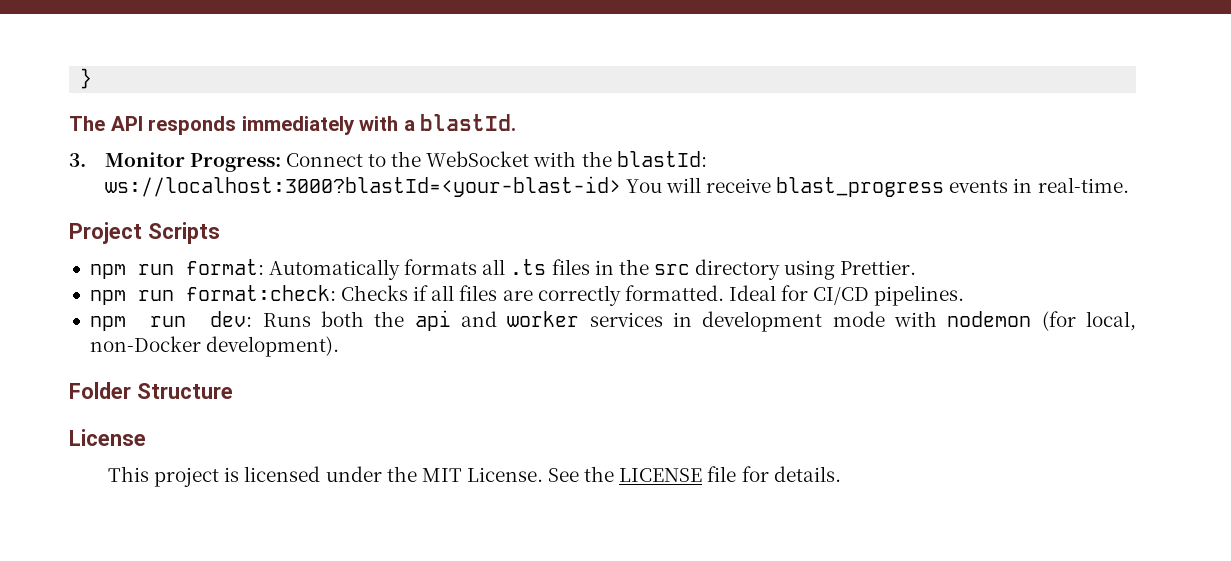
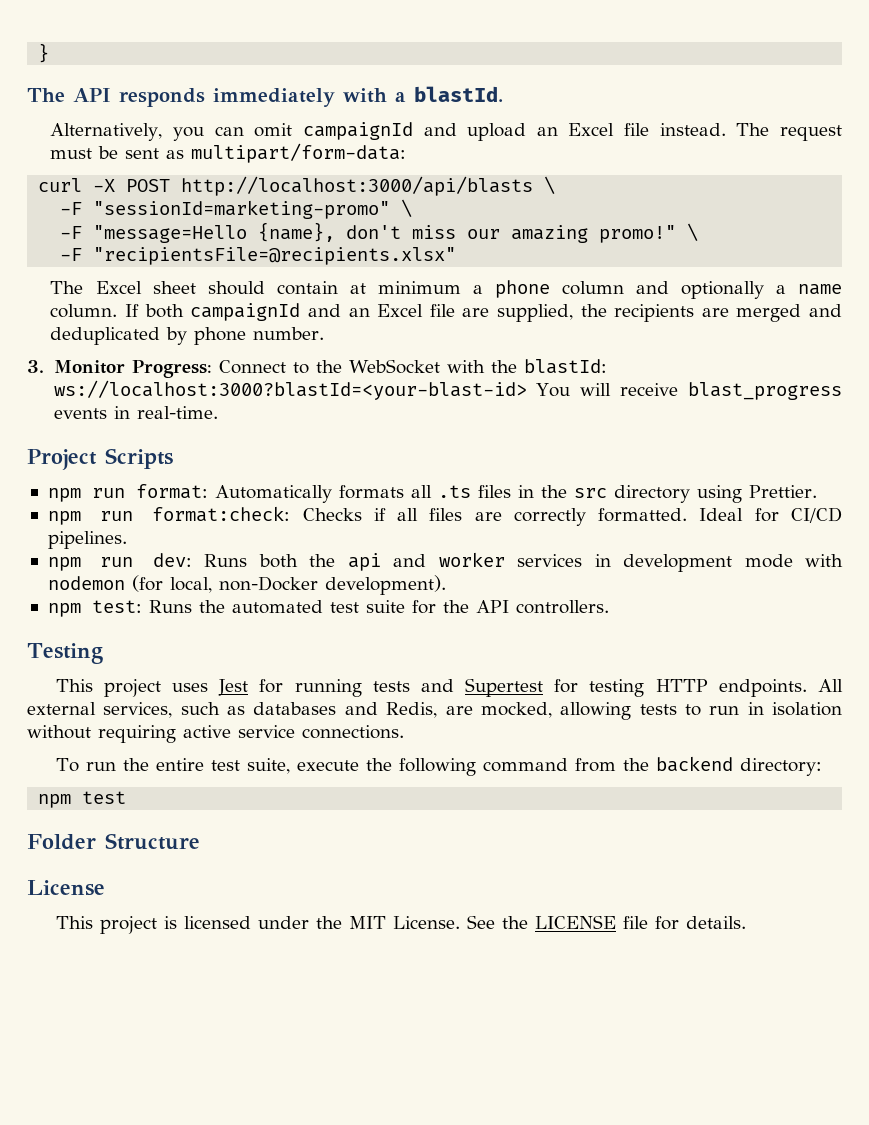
+ Alternatively, you can omit campaignId and upload an Excel file instead. The request must be sent as multipart/form-data:
+ curl -X POST http://localhost:3000/api/blasts \
+ -F "sessionId=marketing-promo" \
+ -F "message=Hello {name}, don't miss our amazing promo!" \
+ -F "recipientsFile=@recipients.xlsx"
+ The Excel sheet should contain at minimum a phone column and optionally a name column. If both campaignId and an Excel file are supplied, the recipients are merged and deduplicated by phone number.
+ npm test: Runs the automated test suite for the API controllers.
+ Testing
+ This project uses Jest for running tests and Supertest for testing HTTP endpoints. All external services, such as databases and Redis, are mocked, allowing tests to run in isolation without requiring active service connections.
+ To run the entire test suite, execute the following command from the backend directory:
+ npm test

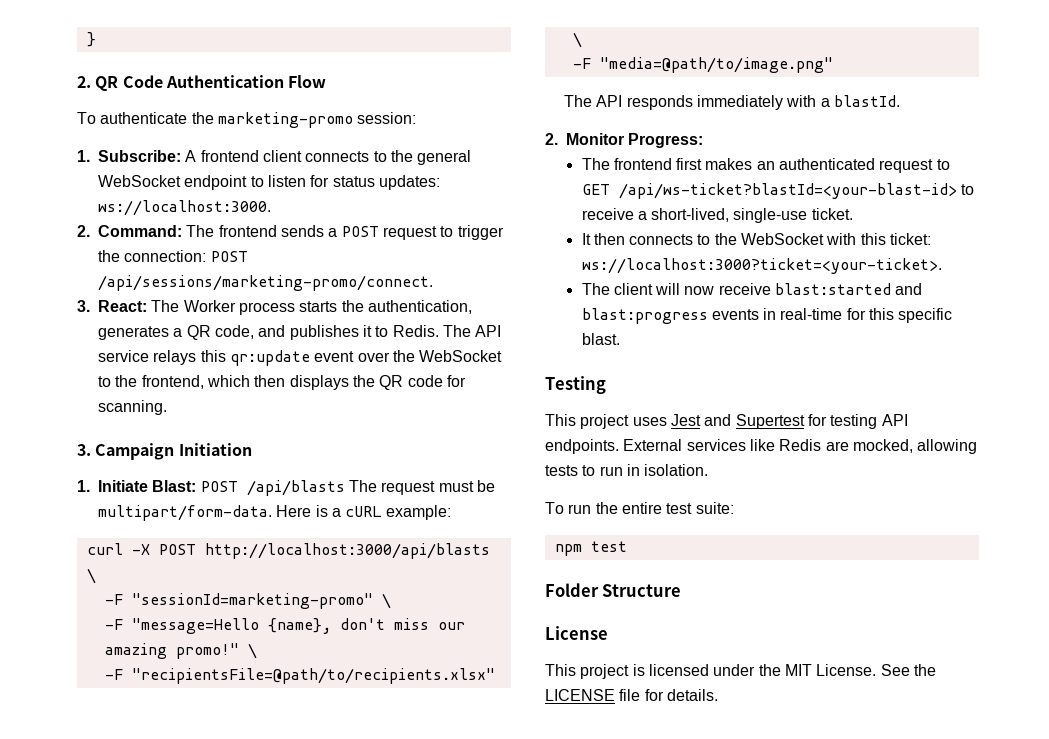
- The API responds immediately with a blastId.
- Alternatively, you can omit campaignId and upload an Excel file instead. The request must be sent as multipart/form-data:
+ 2. QR Code Authentication Flow
+ To authenticate the marketing-promo session:
+ 1. Subscribe: A frontend client connects to the general WebSocket endpoint to listen for status updates: ws://localhost:3000.
+ 2. Command: The frontend sends a POST request to trigger the connection: POST /api/sessions/marketing-promo/connect.
+ 3. React: The Worker process starts the authentication, generates a QR code, and publishes it to Redis. The API service relays this qr:update event over the WebSocket to the frontend, which then displays the QR code for scanning.
+ 3. Campaign Initiation
+ 1. Initiate Blast: POST /api/blasts The request must be multipart/form-data. Here is a cURL example:
- -F "recipientsFile=@recipients.xlsx"
- The Excel sheet should contain at minimum a phone column and optionally a name column. If both campaignId and an Excel file are supplied, the recipients are merged and deduplicated by phone number.
- 3. Monitor Progress: Connect to the WebSocket with the blastId: ws://localhost:3000?blastId=<your-blast-id> You will receive blast_progress events in real-time.
- Project Scripts
- npm run format: Automatically formats all .ts files in the src directory using Prettier.
- npm run format:check: Checks if all files are correctly formatted. Ideal for CI/CD pipelines.
- npm run dev: Runs both the api and worker services in development mode with nodemon (for local, non-Docker development).
- npm test: Runs the automated test suite for the API controllers.
+ -F "recipientsFile=@path/to/recipients.xlsx" \
+ -F "media=@path/to/image.png"
+ The API responds immediately with a blastId.
+ 2. Monitor Progress:
+ The frontend first makes an authenticated request to GET /api/ws-ticket?blastId=<your-blast-id> to receive a short-lived, single-use ticket.
+ It then connects to the WebSocket with this ticket: ws://localhost:3000?ticket=<your-ticket>.
+ The client will now receive blast:started and blast:progress events in real-time for this specific blast.
- This project uses Jest for running tests and Supertest for testing HTTP endpoints. All external services, such as databases and Redis, are mocked, allowing tests to run in isolation without requiring active service connections.
+ This project uses Jest and Supertest for testing API endpoints. External services like Redis are mocked, allowing tests to run in isolation.
- To run the entire test suite, execute the following command from the backend directory:
+ To run the entire test suite:

